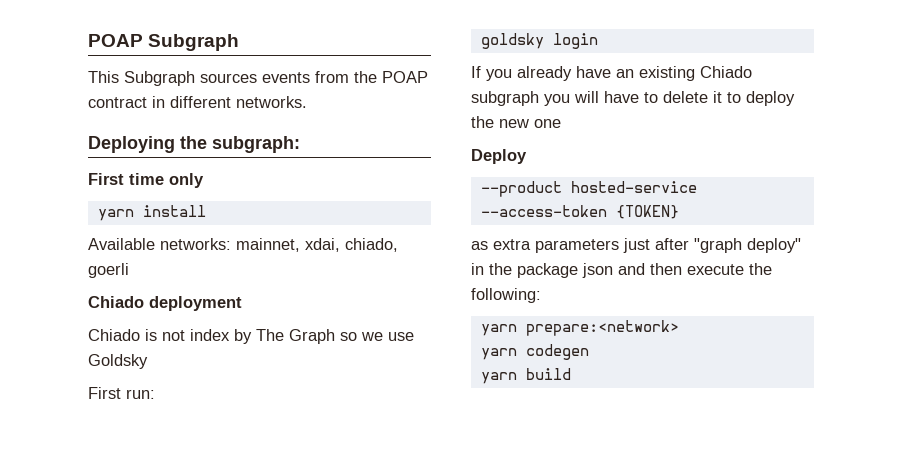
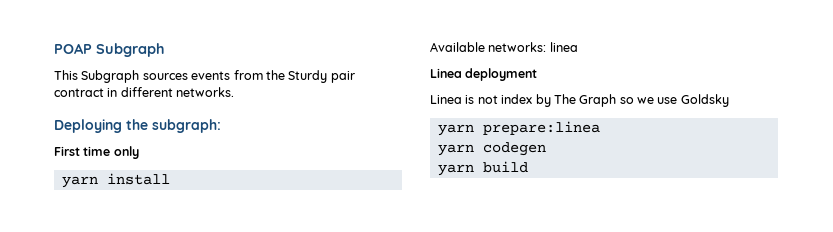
- This Subgraph sources events from the POAP contract in different networks.
+ This Subgraph sources events from the Sturdy pair contract in different networks.
- Available networks: mainnet, xdai, chiado, goerli
- Chiado deployment
+ Available networks: linea
+ Linea deployment
- Chiado is not index by The Graph so we use Goldsky
+ Linea is not index by The Graph so we use Goldsky
- First run:
- goldsky login
- If you already have an existing Chiado subgraph you will have to delete it to deploy the new one
- Deploy
- --product hosted-service --access-token {TOKEN}
- as extra parameters just after "graph deploy" in the package json and then execute the following:
- yarn prepare:<network>
+ yarn prepare:linea

